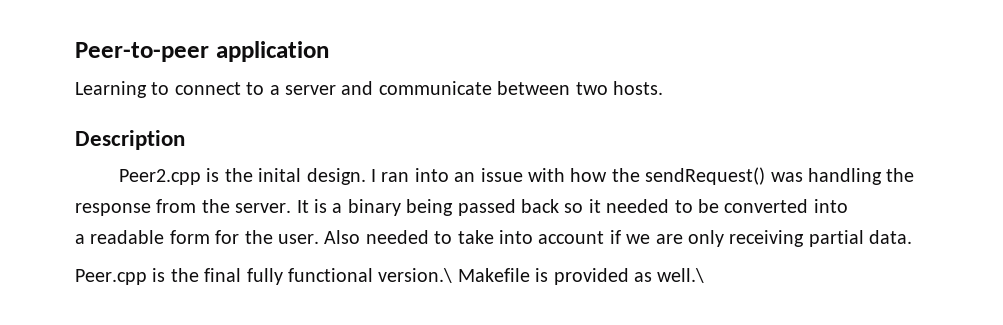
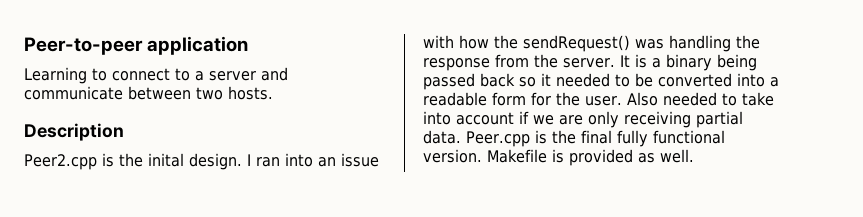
- It is a binary being passed back so it needed to be converted into
- a readable form for the user.
+ It is a binary being passed back so it needed to be converted into a readable form for the user.
- Also needed to take into account if we are only receiving partial data.
- Peer.cpp is the final fully functional version.\ Makefile is provided as well.\
+ Also needed to take into account if we are only receiving partial data. Peer.cpp is the final fully functional version. Makefile is provided as well.

